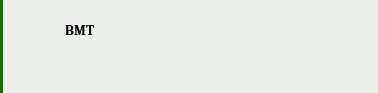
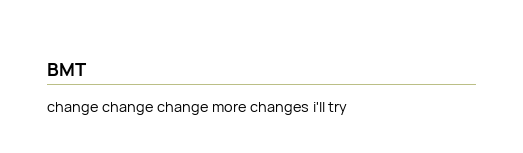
+ change change change more changes i'll try

